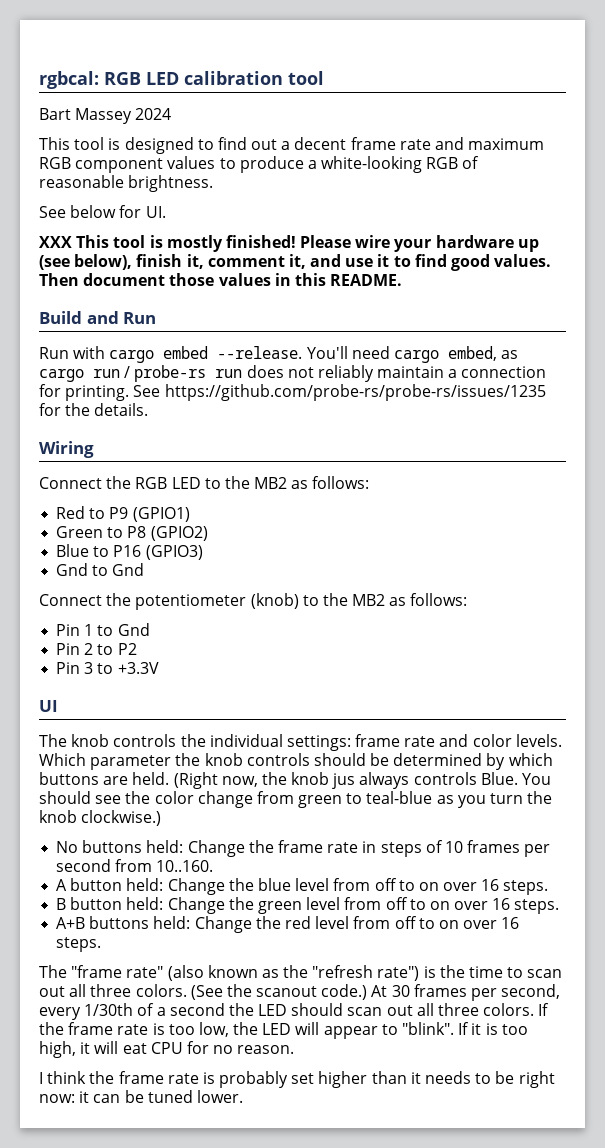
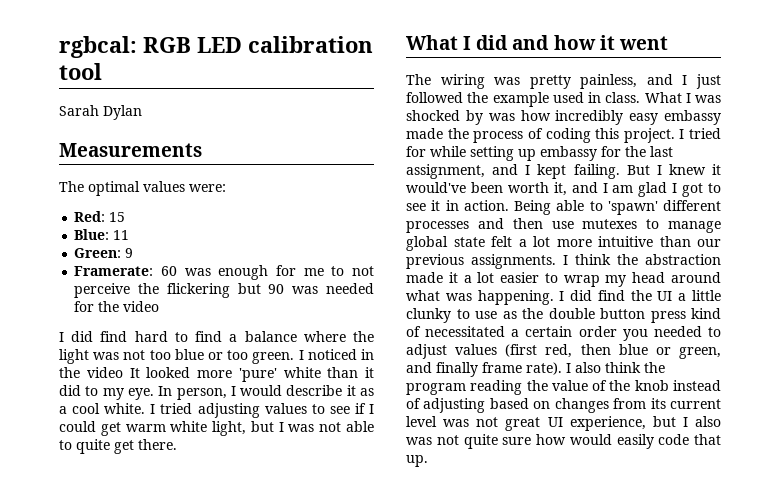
- Bart Massey 2024
- This tool is designed to find out a decent frame rate and maximum RGB component values to produce a white-looking RGB of reasonable brightness.
- See below for UI.
- XXX This tool is mostly finished! Please wire your hardware up (see below), finish it, comment it, and use it to find good values. Then document those values in this README.
- Build and Run
- Run with cargo embed --release. You'll need cargo embed, as cargo run / probe-rs run does not reliably maintain a connection for printing. See https://github.com/probe-rs/probe-rs/issues/1235 for the details.
- Wiring
- Connect the RGB LED to the MB2 as follows:
- Red to P9 (GPIO1)
- Green to P8 (GPIO2)
- Blue to P16 (GPIO3)
- Gnd to Gnd
- Connect the potentiometer (knob) to the MB2 as follows:
- Pin 1 to Gnd
- Pin 2 to P2
- Pin 3 to +3.3V
- UI
- The knob controls the individual settings: frame rate and color levels. Which parameter the knob controls should be determined by which buttons are held. (Right now, the knob jus always controls Blue. You should see the color change from green to teal-blue as you turn the knob clockwise.)
- No buttons held: Change the frame rate in steps of 10 frames per second from 10..160.
- A button held: Change the blue level from off to on over 16 steps.
- B button held: Change the green level from off to on over 16 steps.
- A+B buttons held: Change the red level from off to on over 16 steps.
- The "frame rate" (also known as the "refresh rate") is the time to scan out all three colors. (See the scanout code.) At 30 frames per second, every 1/30th of a second the LED should scan out all three colors. If the frame rate is too low, the LED will appear to "blink". If it is too high, it will eat CPU for no reason.
- I think the frame rate is probably set higher than it needs to be right now: it can be tuned lower.
+ Sarah Dylan
+ Measurements
+ The optimal values were:
+ Red: 15
+ Blue: 11
+ Green: 9
+ Framerate: 60 was enough for me to not perceive the flickering but 90 was needed for the video
+ I did find hard to find a balance where the light was not too blue or too green. I noticed in the video It looked more 'pure' white than it did to my eye. In person, I would describe it as a cool white. I tried adjusting values to see if I could get warm white light, but I was not able to quite get there.
+ What I did and how it went
+ The wiring was pretty painless, and I just followed the example used in class. What I was shocked by was how incredibly easy embassy made the process of coding this project. I tried for while setting up embassy for the last assignment, and I kept failing. But I knew it would've been worth it, and I am glad I got to see it in action. Being able to 'spawn' different processes and then use mutexes to manage global state felt a lot more intuitive than our previous assignments. I think the abstraction made it a lot easier to wrap my head around what was happening. I did find the UI a little clunky to use as the double button press kind of necessitated a certain order you needed to adjust values (first red, then blue or green, and finally frame rate). I also think the program reading the value of the knob instead of adjusting based on changes from its current level was not great UI experience, but I also was not quite sure how would easily code that up.

